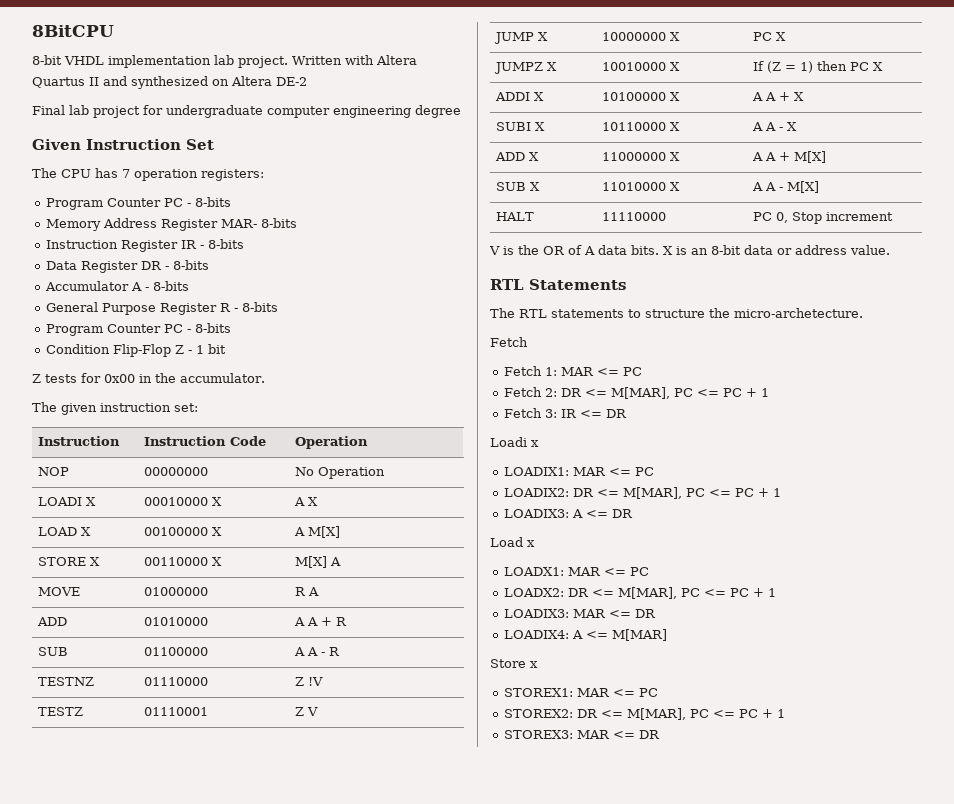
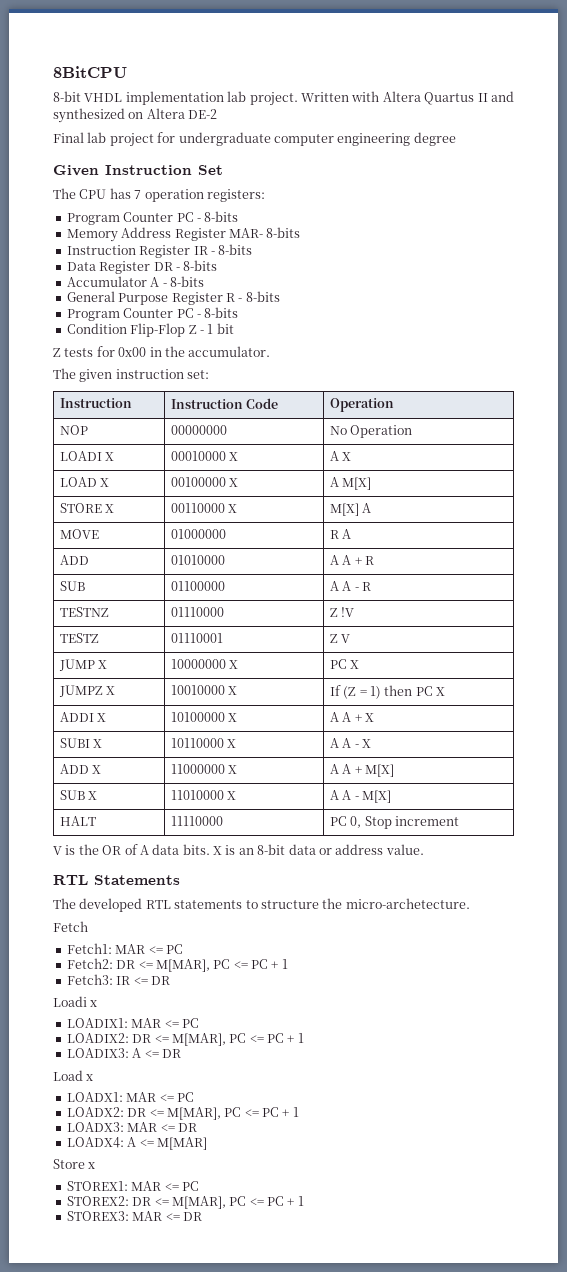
- The RTL statements to structure the micro-archetecture.
+ The developed RTL statements to structure the micro-archetecture.
- Fetch 1: MAR <= PC
- Fetch 2: DR <= M[MAR], PC <= PC + 1
- Fetch 3: IR <= DR
+ Fetch1: MAR <= PC
+ Fetch2: DR <= M[MAR], PC <= PC + 1
+ Fetch3: IR <= DR
- LOADIX3: MAR <= DR
+ LOADX3: MAR <= DR
- LOADIX4: A <= M[MAR]
+ LOADX4: A <= M[MAR]

